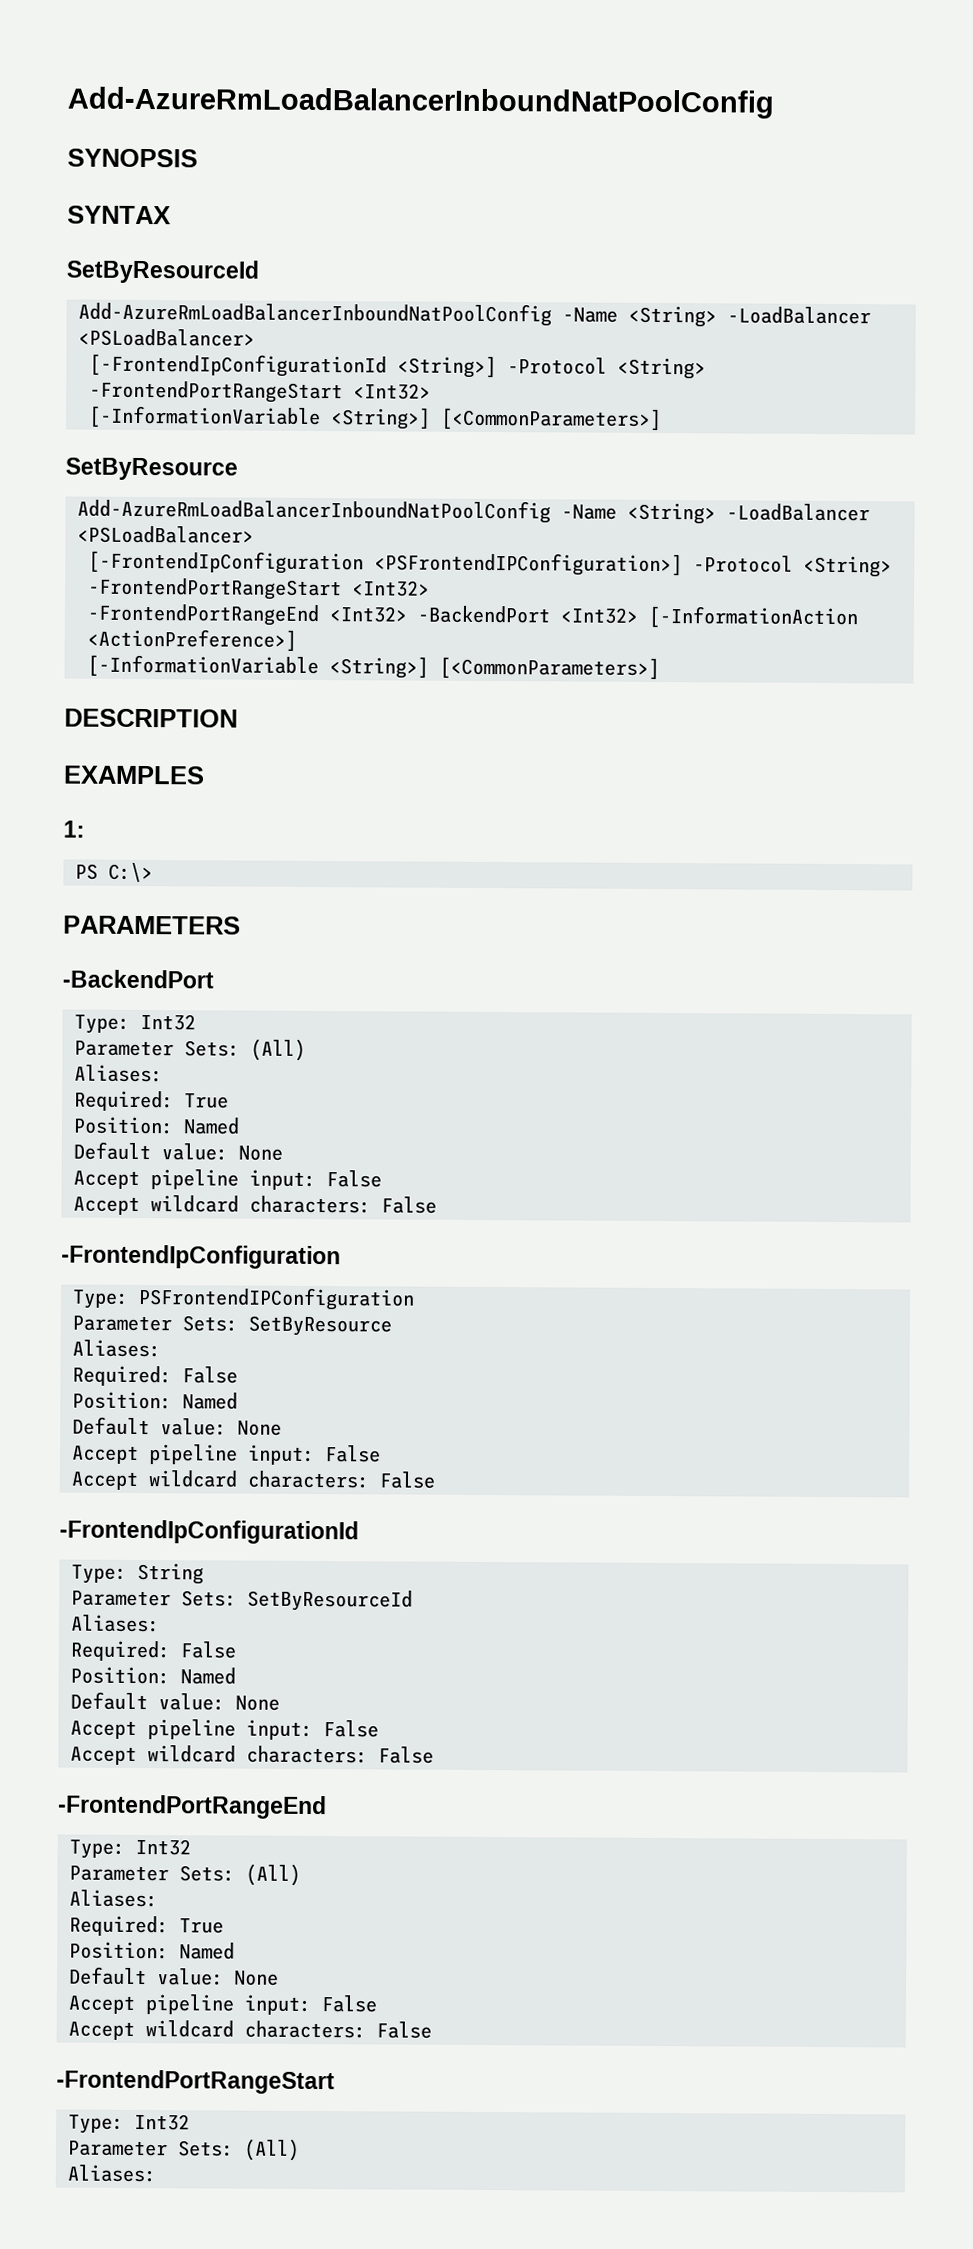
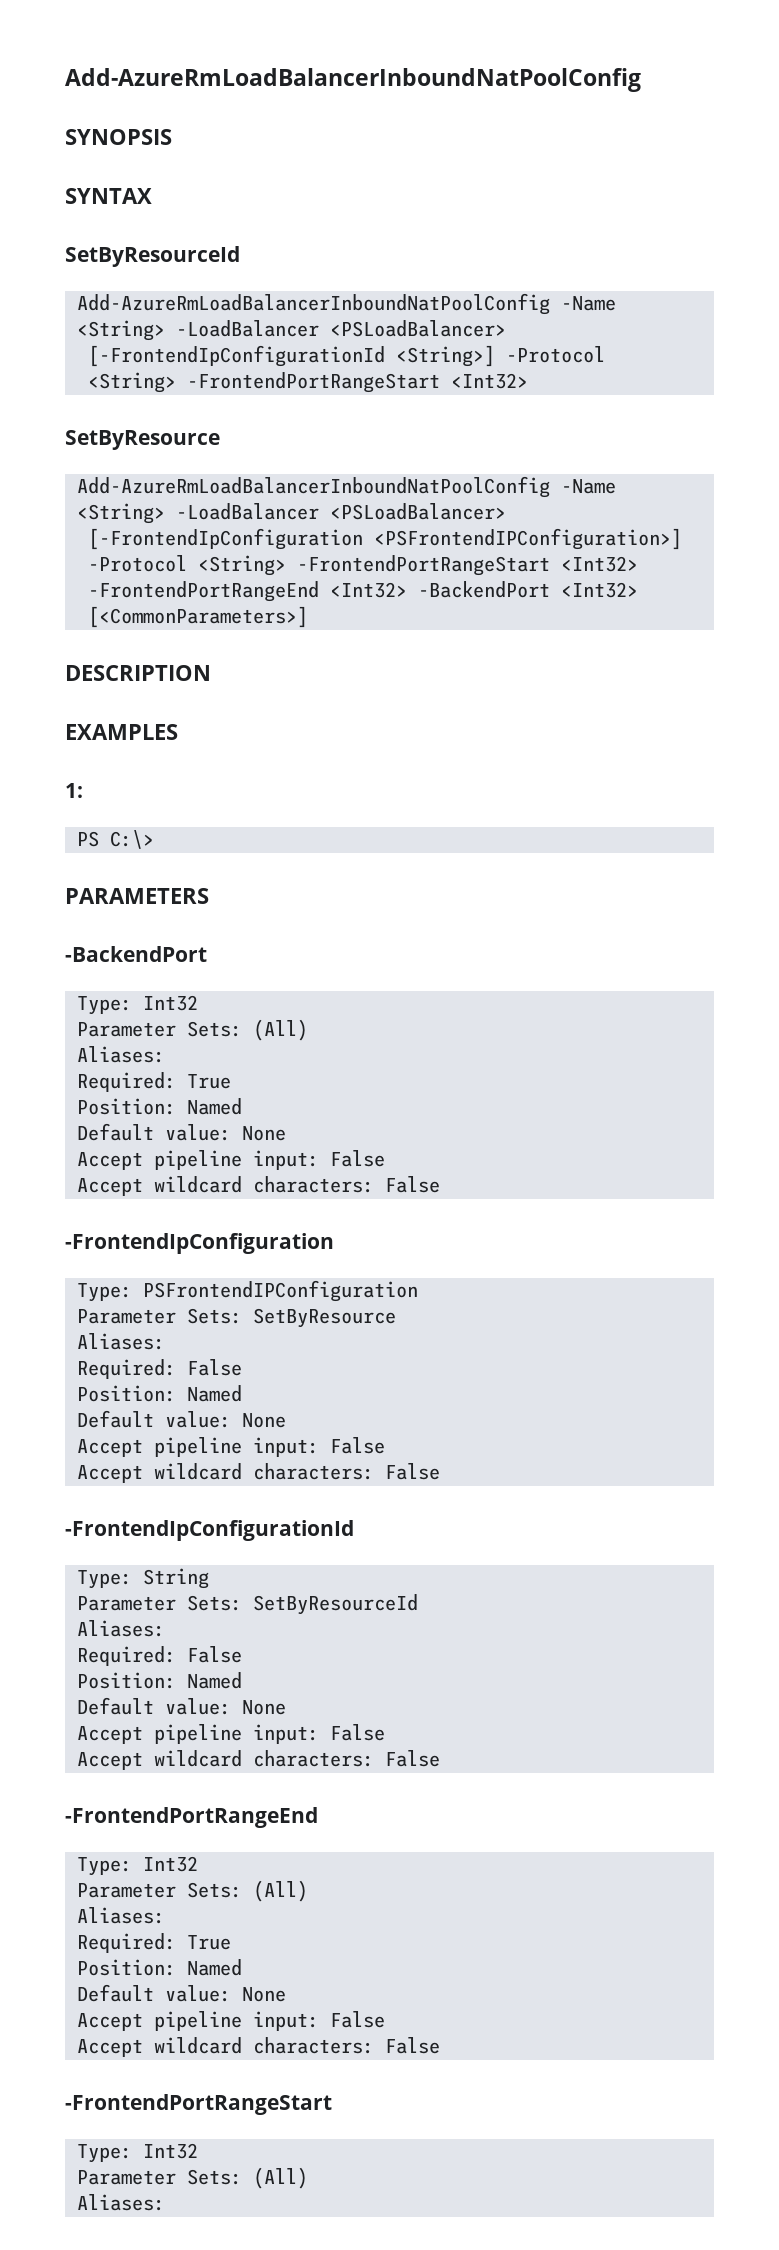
  [-FrontendIpConfigurationId <String>] -Protocol <String> -FrontendPortRangeStart <Int32>
- [-InformationVariable <String>] [<CommonParameters>]
- -FrontendPortRangeEnd <Int32> -BackendPort <Int32> [-InformationAction <ActionPreference>]
- [-InformationVariable <String>] [<CommonParameters>]
+ -FrontendPortRangeEnd <Int32> -BackendPort <Int32> [<CommonParameters>]

